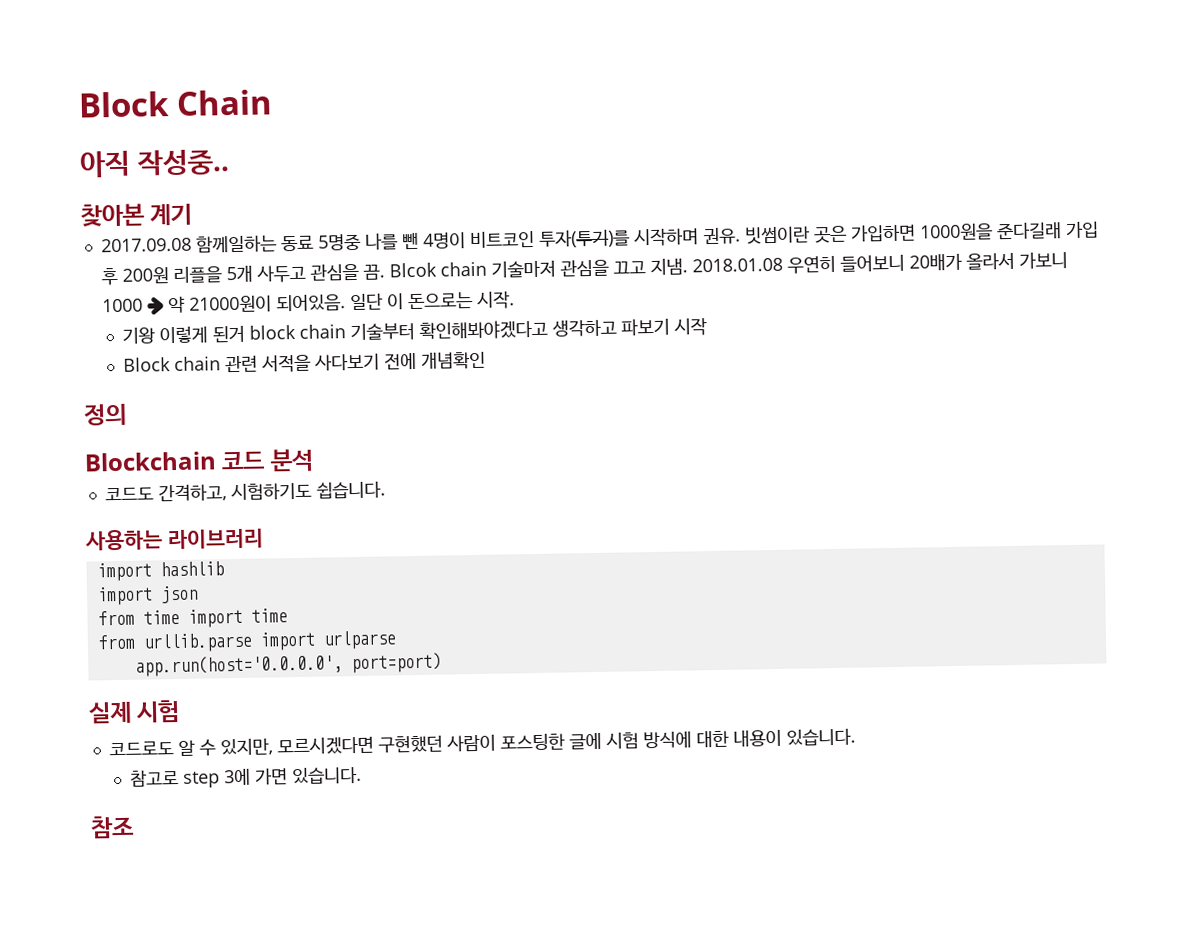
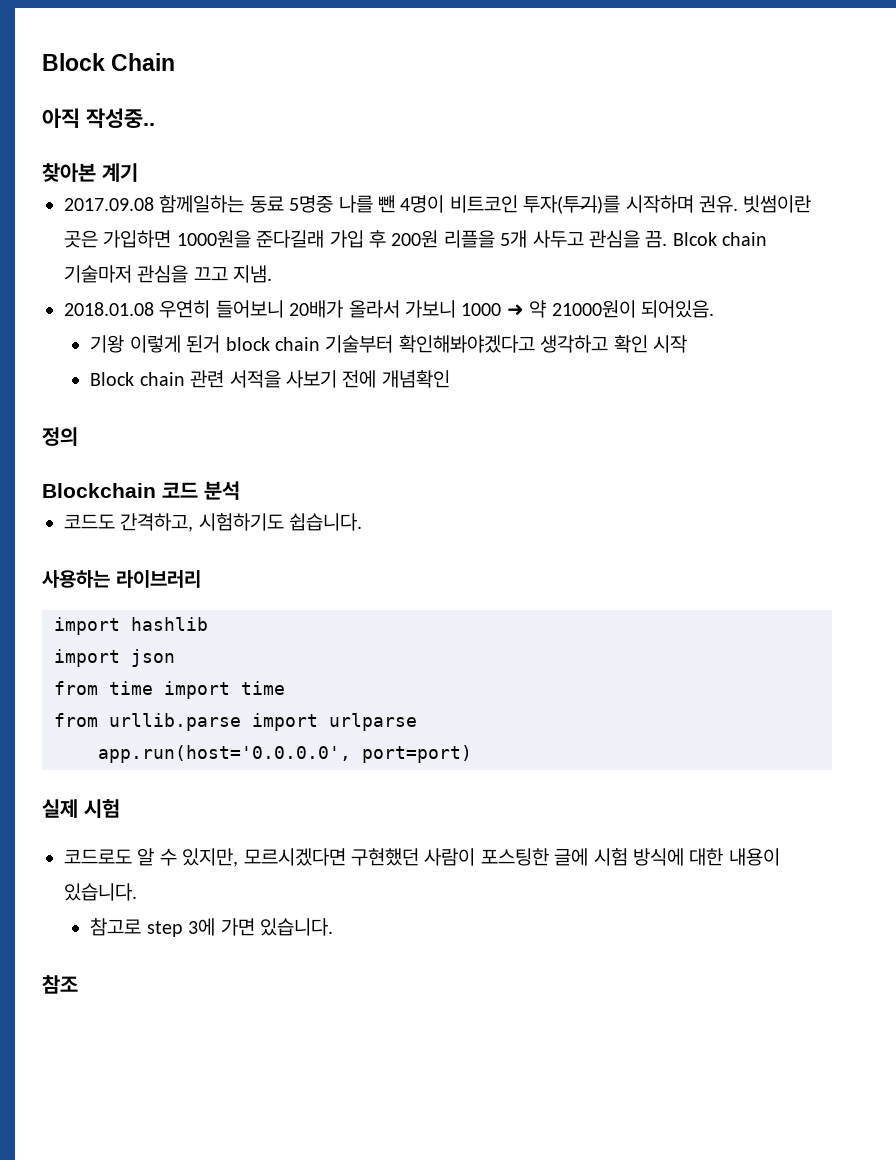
- Blcok chain 기술마저 관심을 끄고 지냄. 2018.01.08 우연히 들어보니 20배가 올라서 가보니 1000 ➜ 약 21000원이 되어있음. 일단 이 돈으로는 시작.
+ Blcok chain 기술마저 관심을 끄고 지냄.
+ 2018.01.08 우연히 들어보니 20배가 올라서 가보니 1000 ➜ 약 21000원이 되어있음.
- 기왕 이렇게 된거 block chain 기술부터 확인해봐야겠다고 생각하고 파보기 시작
+ 기왕 이렇게 된거 block chain 기술부터 확인해봐야겠다고 생각하고 확인 시작
- Block chain 관련 서적을 사다보기 전에 개념확인
+ Block chain 관련 서적을 사보기 전에 개념확인

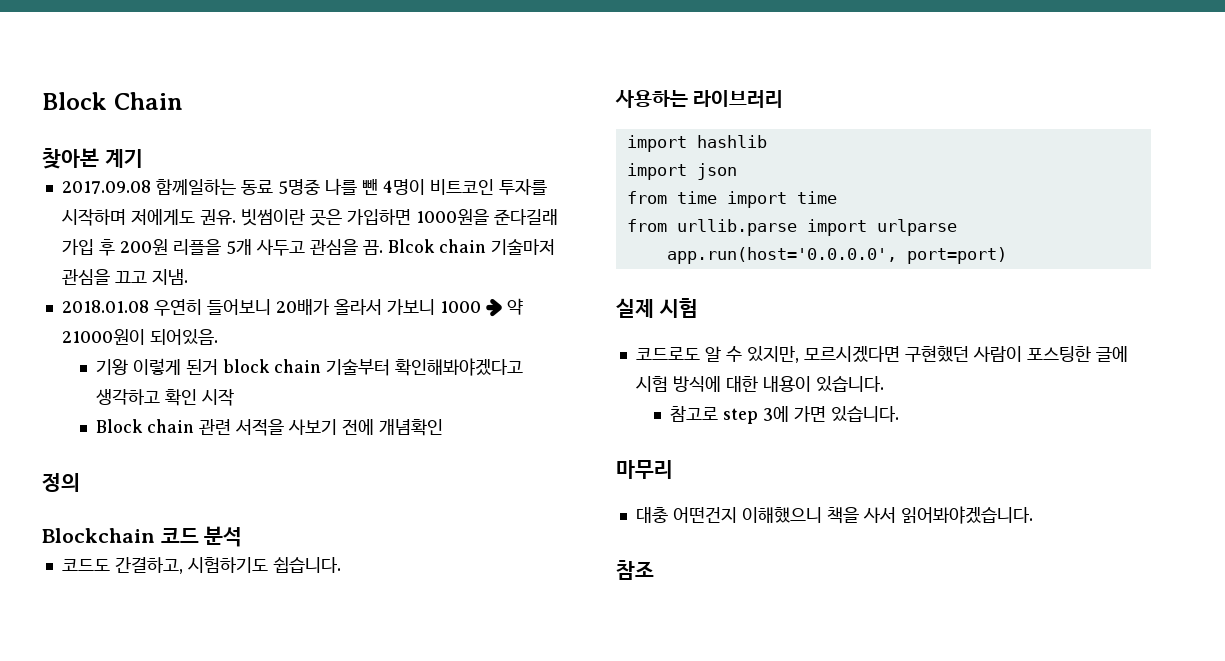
- 아직 작성중..
- 2017.09.08 함께일하는 동료 5명중 나를 뺀 4명이 비트코인 투자(투기)를 시작하며 권유.
+ 2017.09.08 함께일하는 동료 5명중 나를 뺀 4명이 비트코인 투자를 시작하며 저에게도 권유.
- 코드도 간격하고, 시험하기도 쉽습니다.
+ 코드도 간결하고, 시험하기도 쉽습니다.
+ 마무리
+ 대충 어떤건지 이해했으니 책을 사서 읽어봐야겠습니다.

